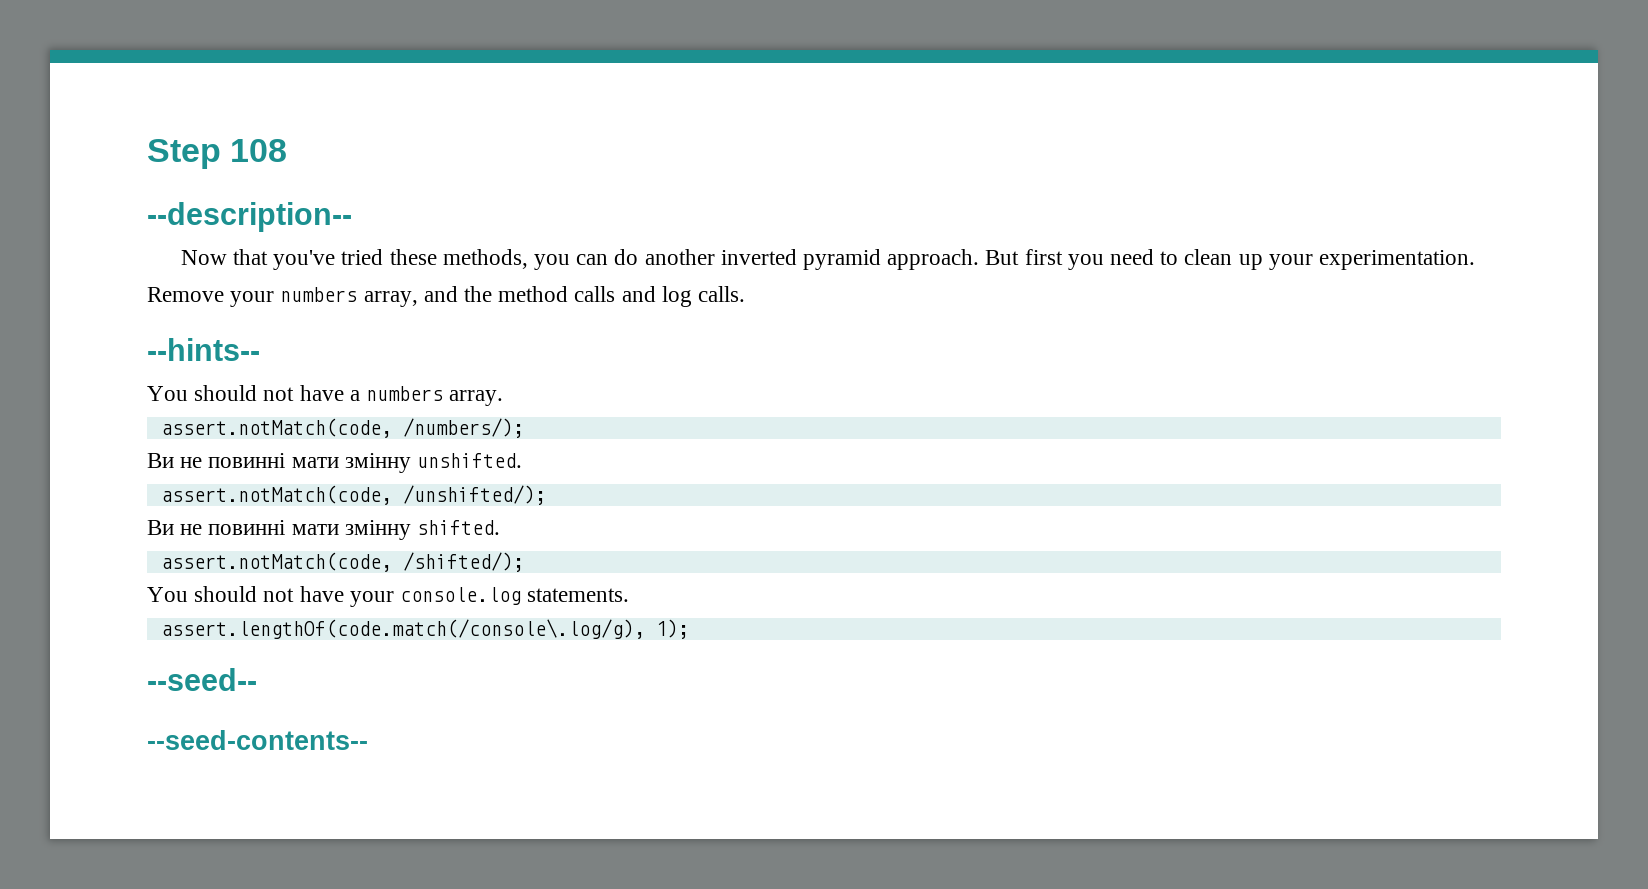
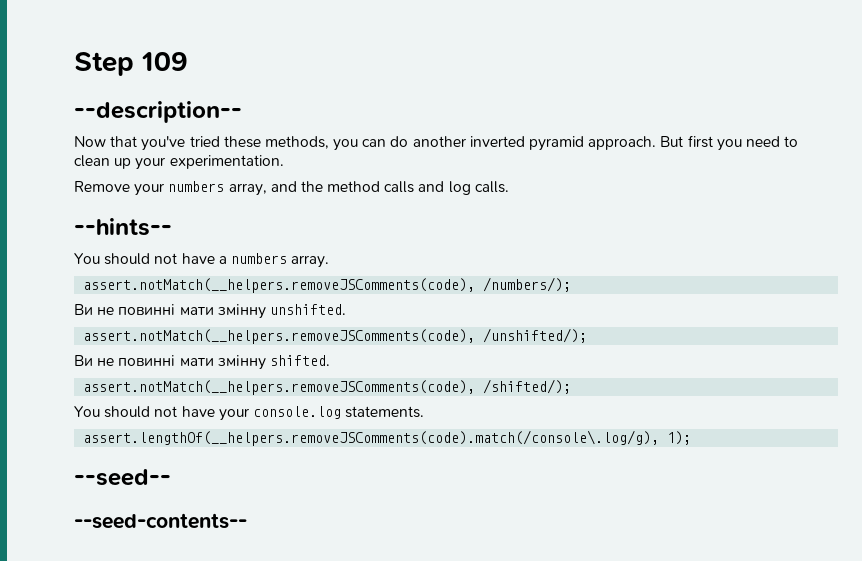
- Step 108
+ Step 109
- assert.notMatch(code, /numbers/);
+ assert.notMatch(__helpers.removeJSComments(code), /numbers/);
- assert.notMatch(code, /unshifted/);
+ assert.notMatch(__helpers.removeJSComments(code), /unshifted/);
- assert.notMatch(code, /shifted/);
+ assert.notMatch(__helpers.removeJSComments(code), /shifted/);
- assert.lengthOf(code.match(/console\.log/g), 1);
+ assert.lengthOf(__helpers.removeJSComments(code).match(/console\.log/g), 1);

